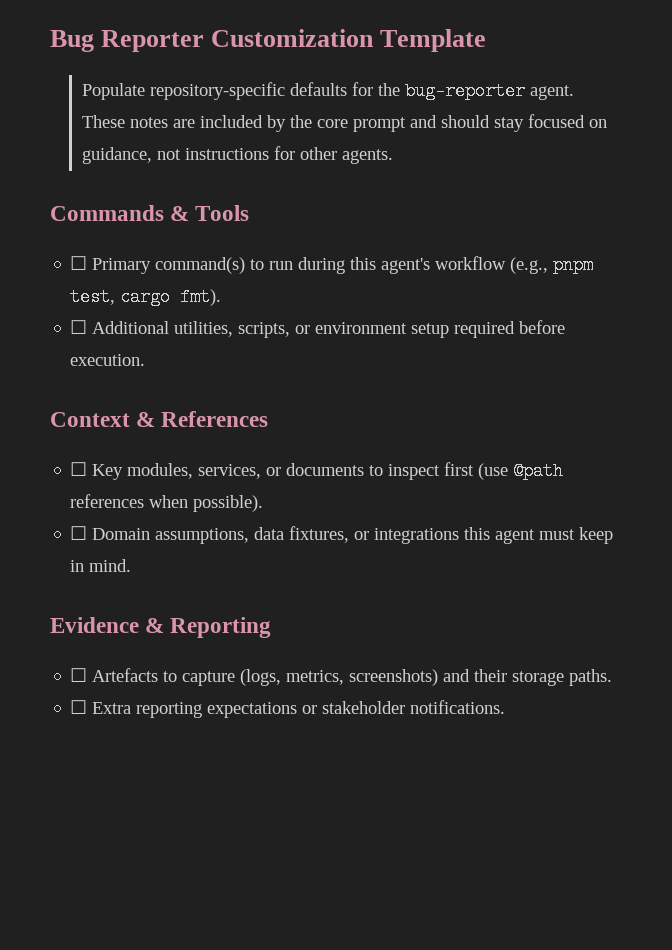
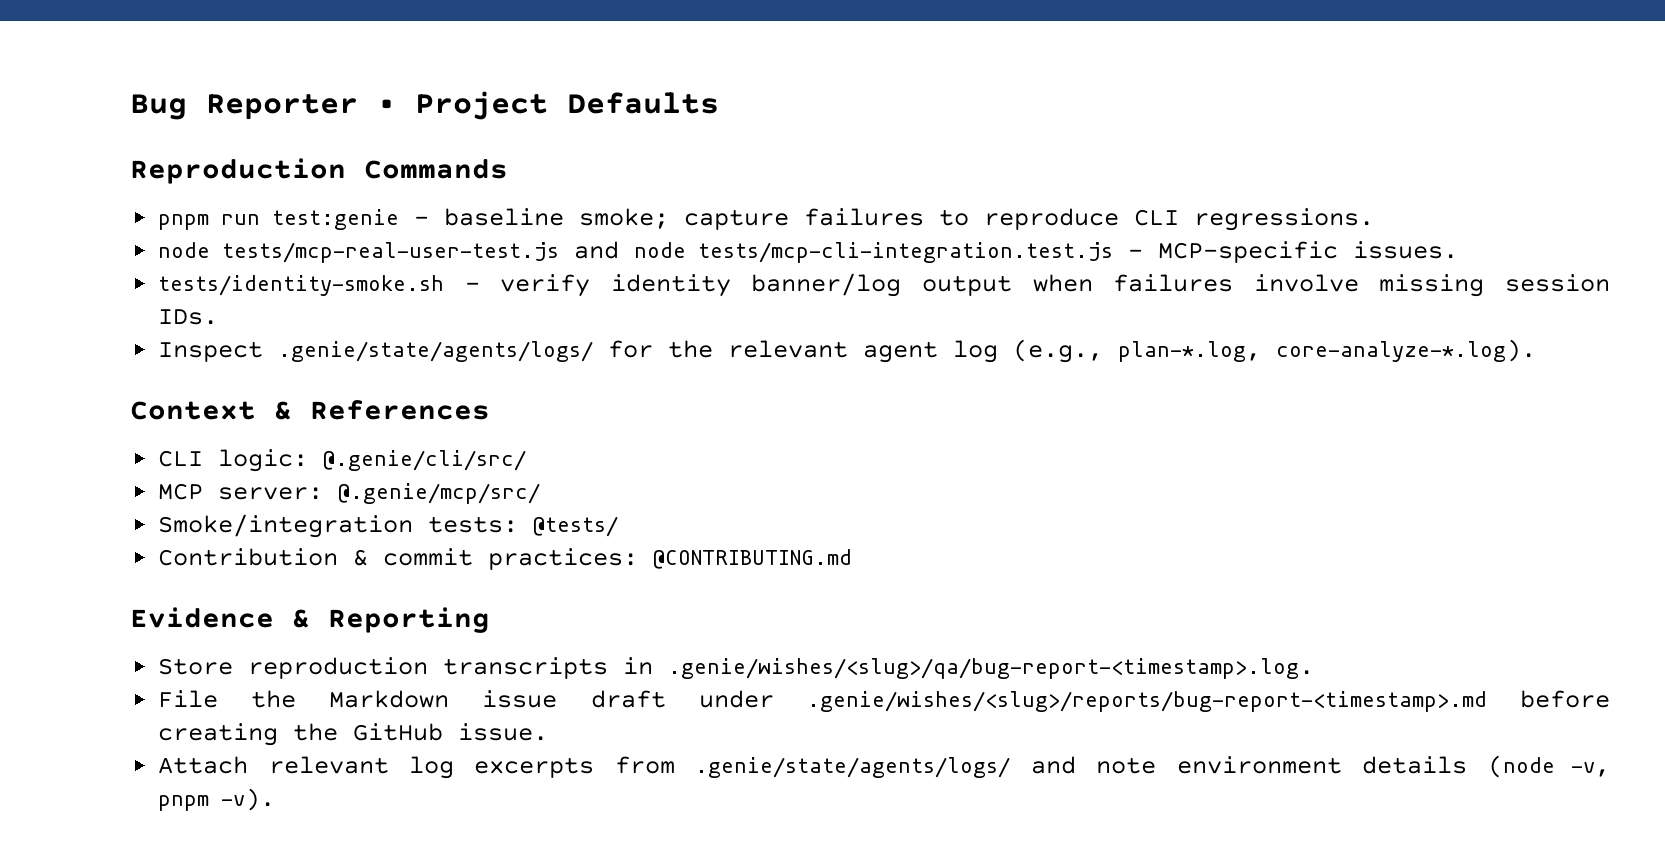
- Bug Reporter Customization Template
- Populate repository-specific defaults for the bug-reporter agent. These notes are included by the core prompt and should stay focused on guidance, not instructions for other agents.
- Commands & Tools
- ☐ Primary command(s) to run during this agent's workflow (e.g., pnpm test, cargo fmt).
- ☐ Additional utilities, scripts, or environment setup required before execution.
+ Bug Reporter • Project Defaults
+ Reproduction Commands
+ pnpm run test:genie – baseline smoke; capture failures to reproduce CLI regressions.
+ node tests/mcp-real-user-test.js and node tests/mcp-cli-integration.test.js – MCP-specific issues.
+ tests/identity-smoke.sh – verify identity banner/log output when failures involve missing session IDs.
+ Inspect .genie/state/agents/logs/ for the relevant agent log (e.g., plan-*.log, core-analyze-*.log).
  Context & References
- ☐ Key modules, services, or documents to inspect first (use @path references when possible).
- ☐ Domain assumptions, data fixtures, or integrations this agent must keep in mind.
+ CLI logic: @.genie/cli/src/
+ MCP server: @.genie/mcp/src/
+ Smoke/integration tests: @tests/
+ Contribution & commit practices: @CONTRIBUTING.md
  Evidence & Reporting
- ☐ Artefacts to capture (logs, metrics, screenshots) and their storage paths.
- ☐ Extra reporting expectations or stakeholder notifications.
+ Store reproduction transcripts in .genie/wishes/<slug>/qa/bug-report-<timestamp>.log.
+ File the Markdown issue draft under .genie/wishes/<slug>/reports/bug-report-<timestamp>.md before creating the GitHub issue.
+ Attach relevant log excerpts from .genie/state/agents/logs/ and note environment details (node -v, pnpm -v).

